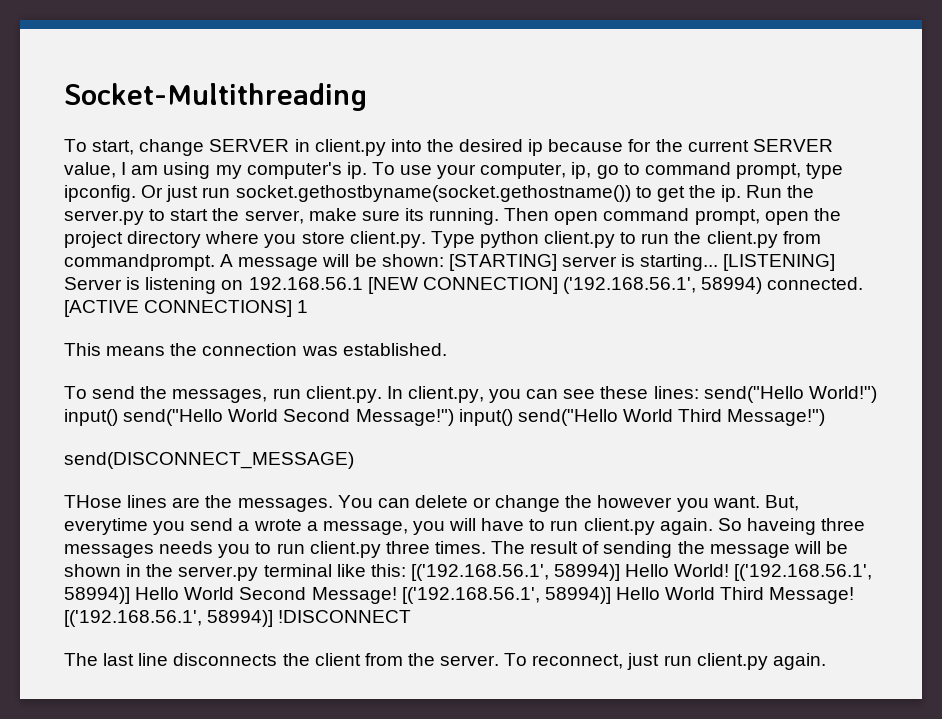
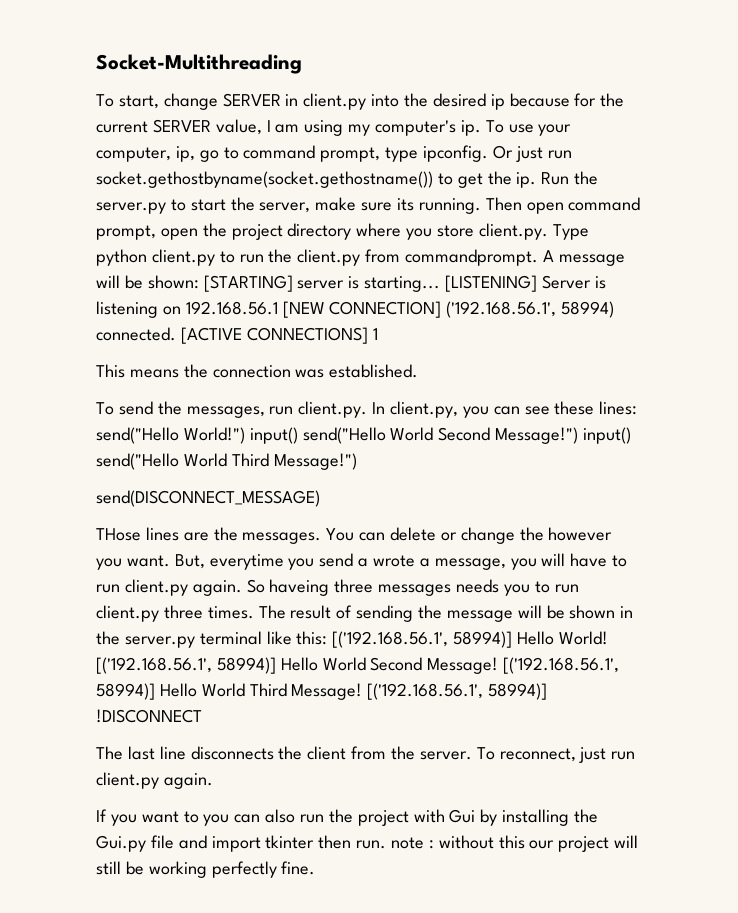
+ If you want to you can also run the project with Gui by installing the Gui.py file and import tkinter then run. note : without this our project will still be working perfectly fine.

